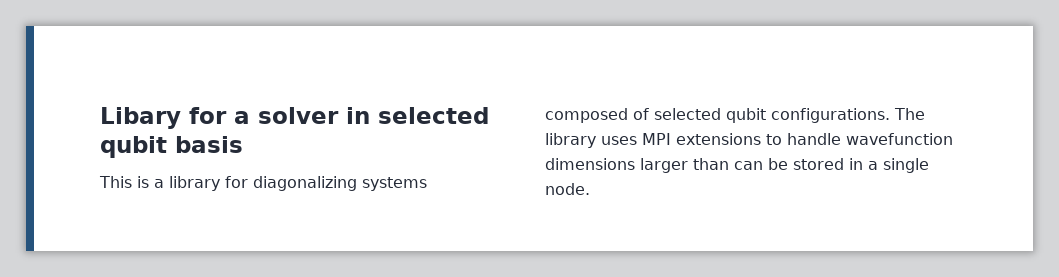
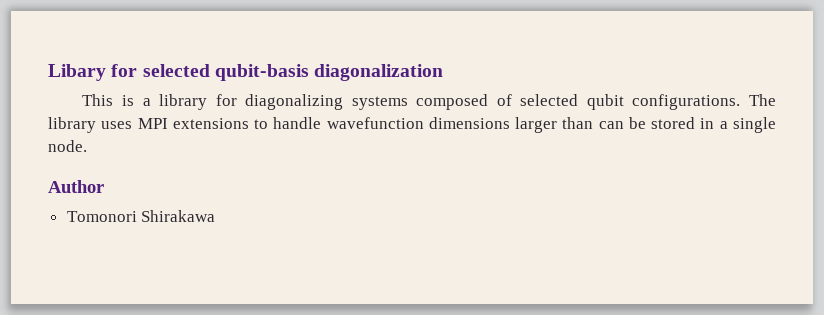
- Libary for a solver in selected qubit basis
+ Libary for selected qubit-basis diagonalization
+ Author
+ Tomonori Shirakawa

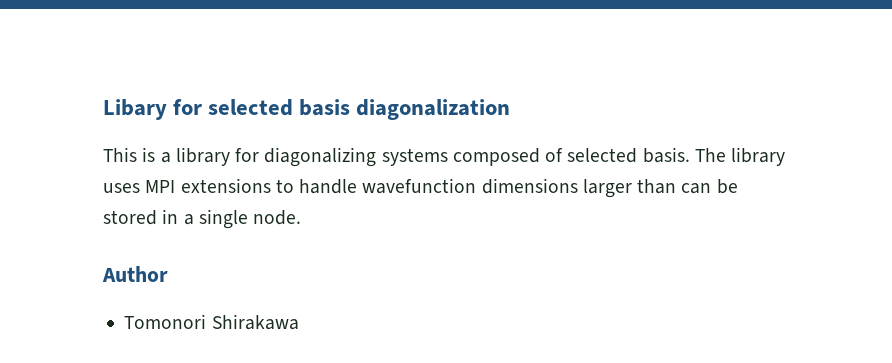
- Libary for selected qubit-basis diagonalization
+ Libary for selected basis diagonalization
- This is a library for diagonalizing systems composed of selected qubit configurations.
+ This is a library for diagonalizing systems composed of selected basis.

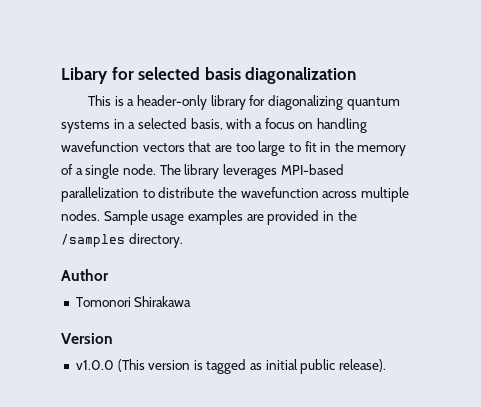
- This is a library for diagonalizing systems composed of selected basis. The library uses MPI extensions to handle wavefunction dimensions larger than can be stored in a single node.
+ This is a header-only library for diagonalizing quantum systems in a selected basis, with a focus on handling wavefunction vectors that are too large to fit in the memory of a single node. The library leverages MPI-based parallelization to distribute the wavefunction across multiple nodes. Sample usage examples are provided in the /samples directory.
  Author
  Tomonori Shirakawa
+ Version
+ v1.0.0 (This version is tagged as initial public release).

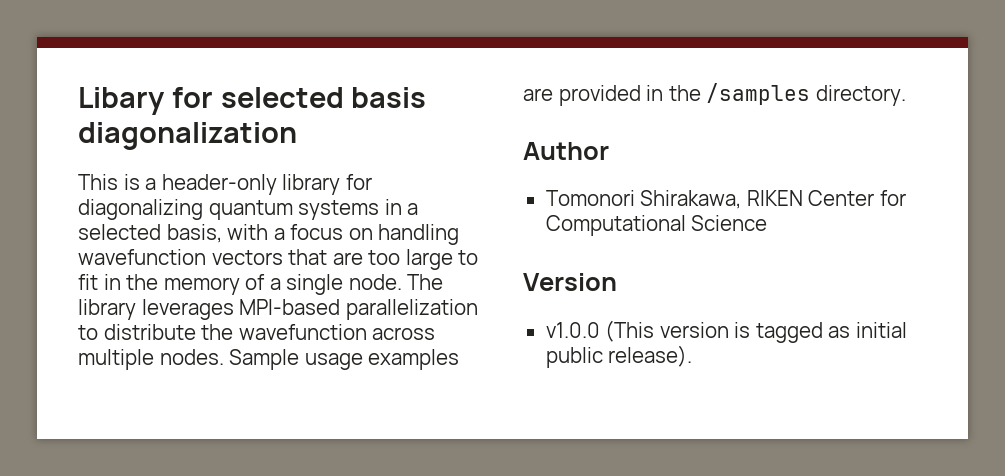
- Tomonori Shirakawa
+ Tomonori Shirakawa, RIKEN Center for Computational Science

